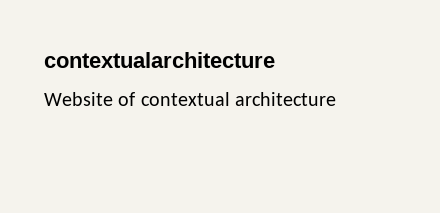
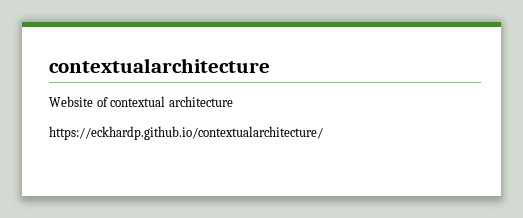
+ https://eckhardp.github.io/contextualarchitecture/

